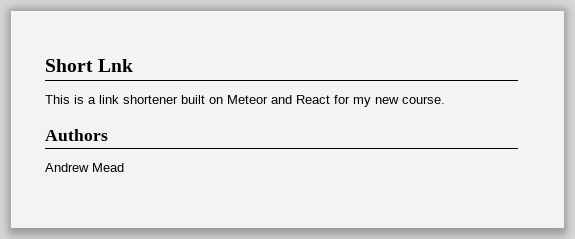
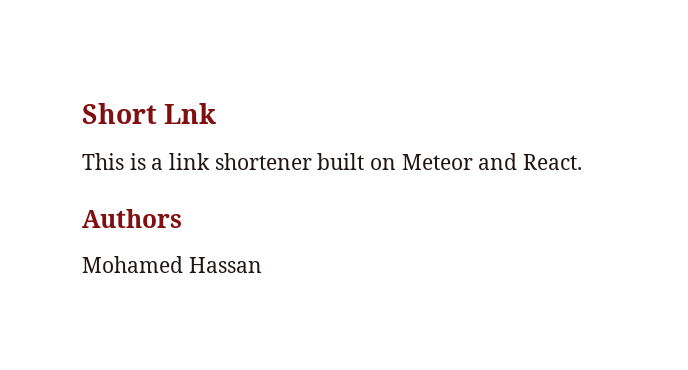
- This is a link shortener built on Meteor and React for my new course.
+ This is a link shortener built on Meteor and React.
- Andrew Mead
+ Mohamed Hassan

